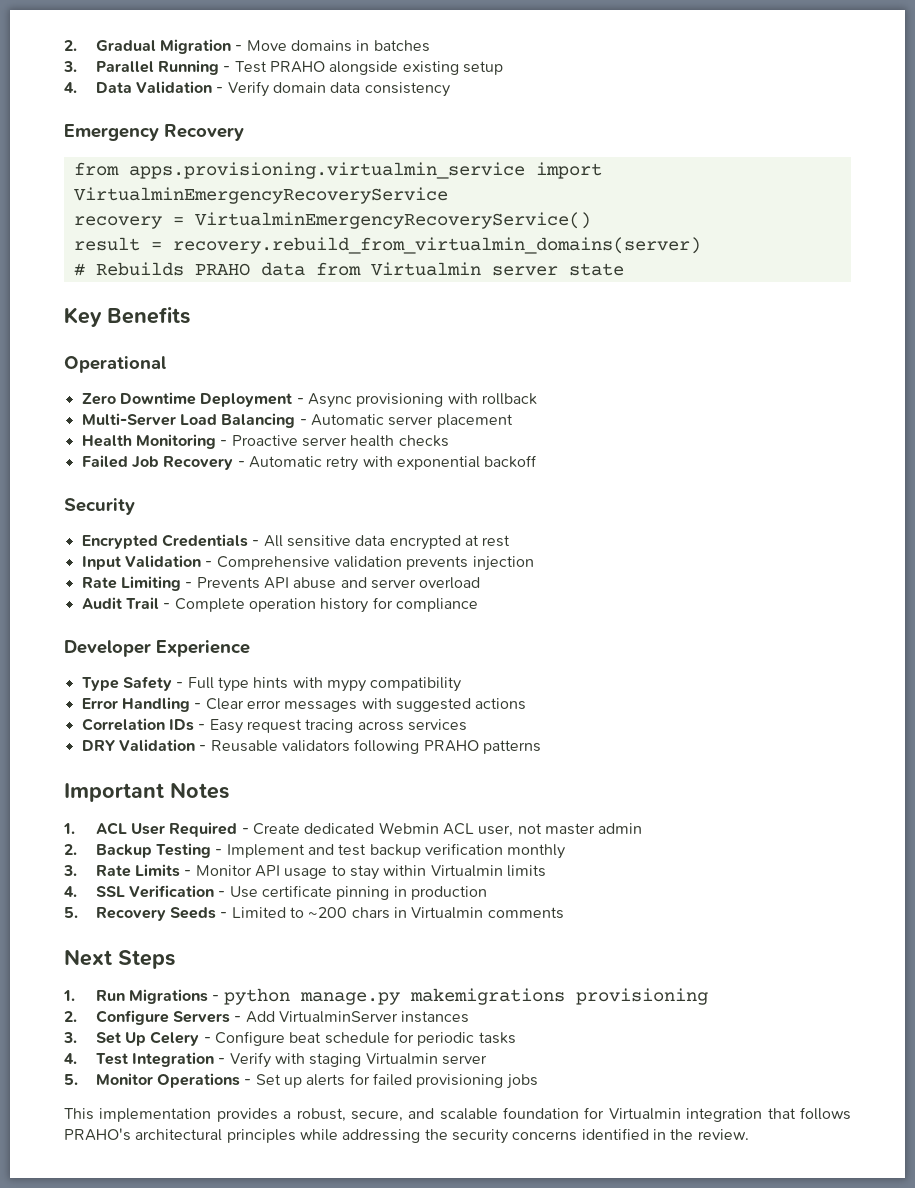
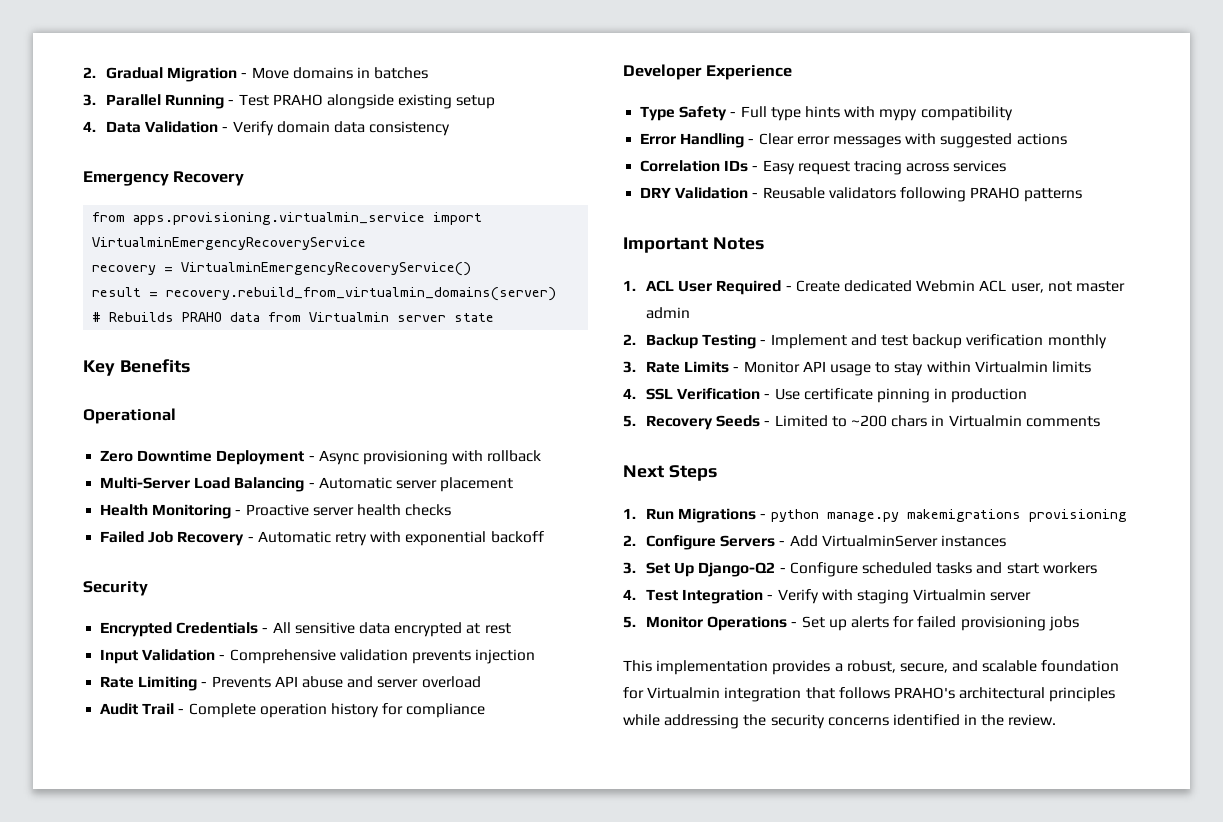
- 3. Set Up Celery - Configure beat schedule for periodic tasks
+ 3. Set Up Django-Q2 - Configure scheduled tasks and start workers

